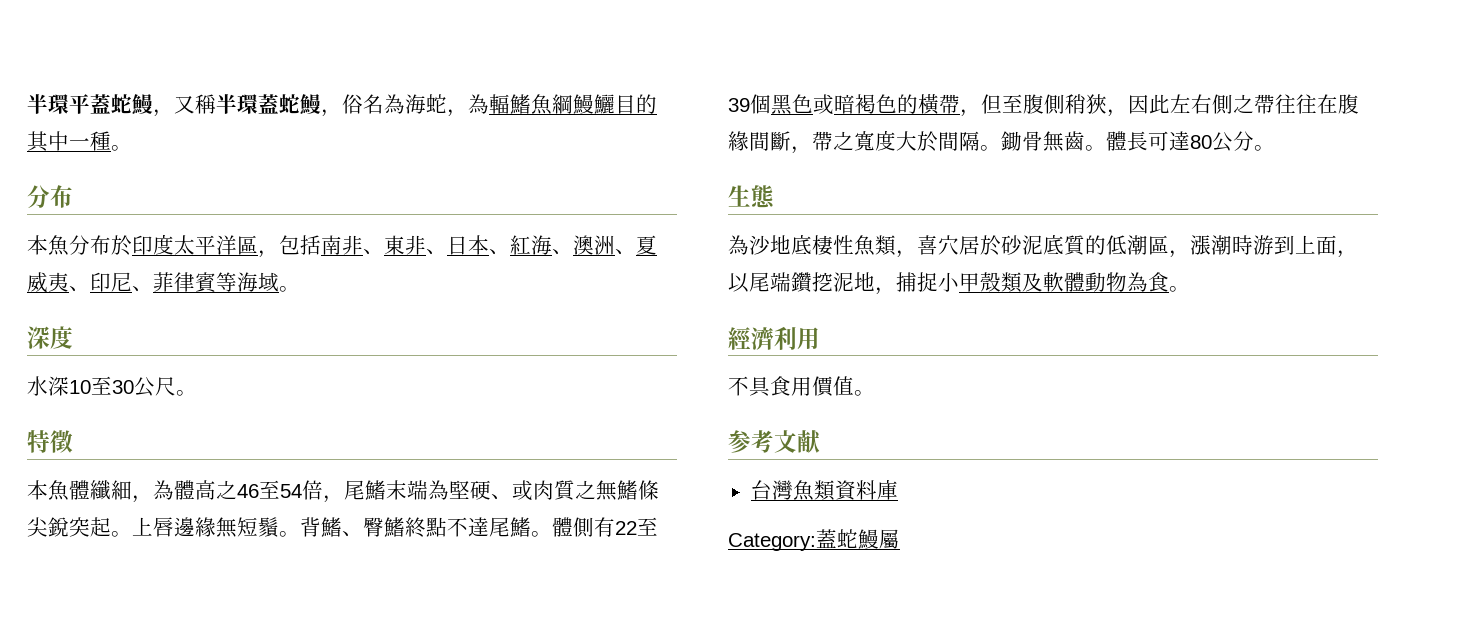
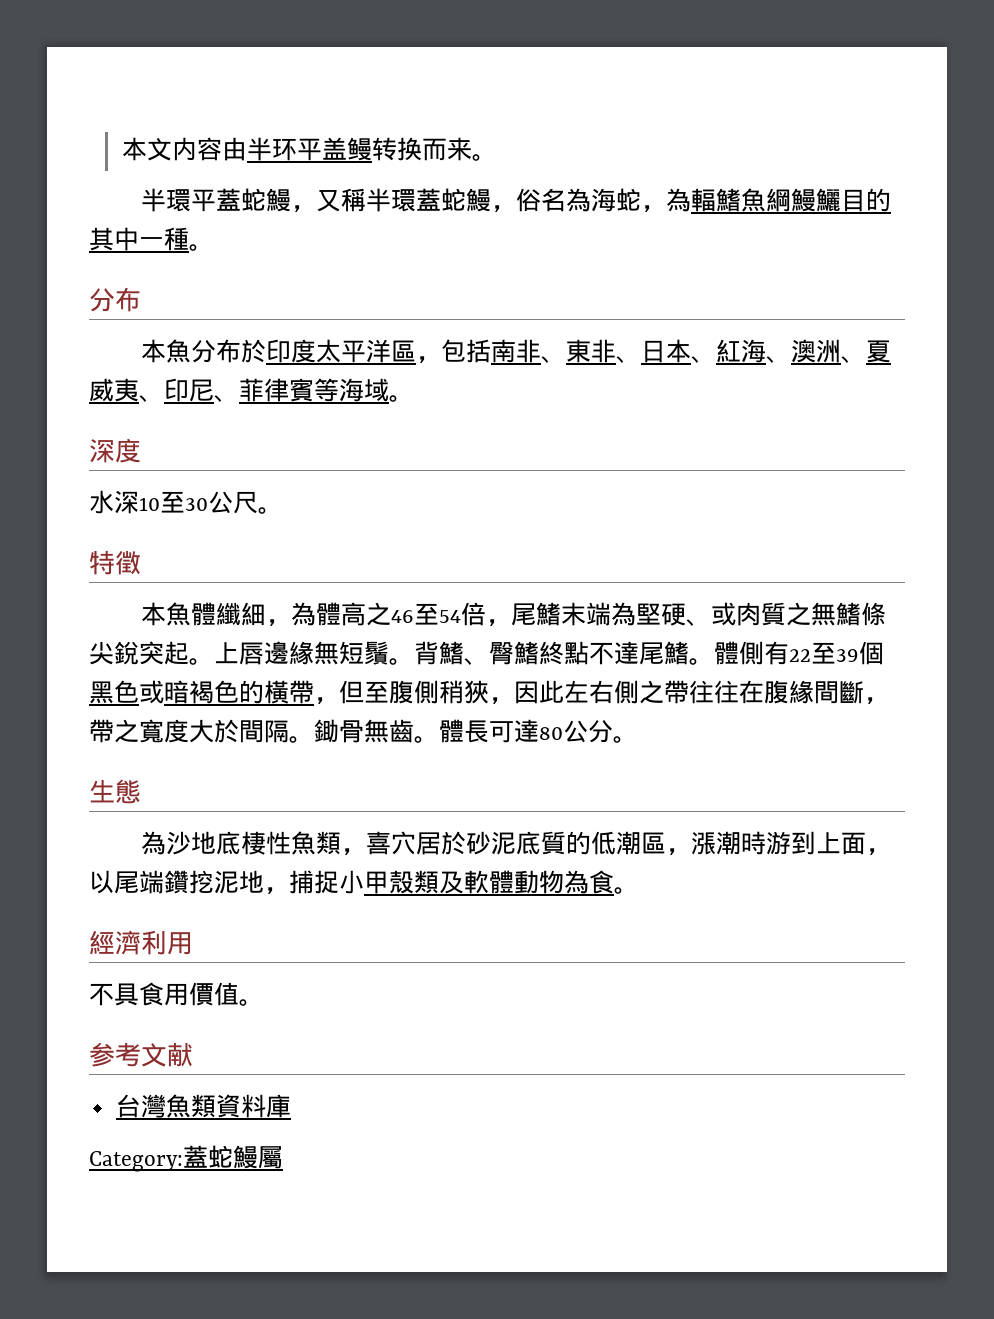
+ 本文内容由半环平盖鳗转换而来。

